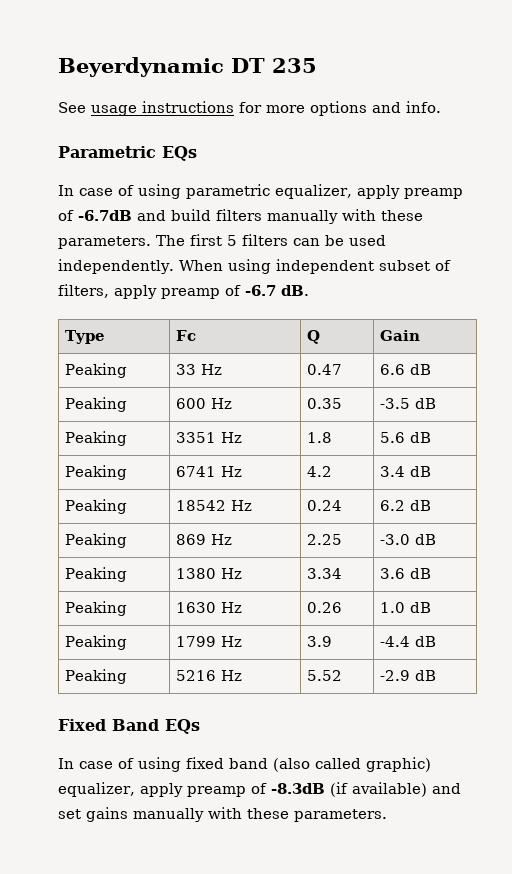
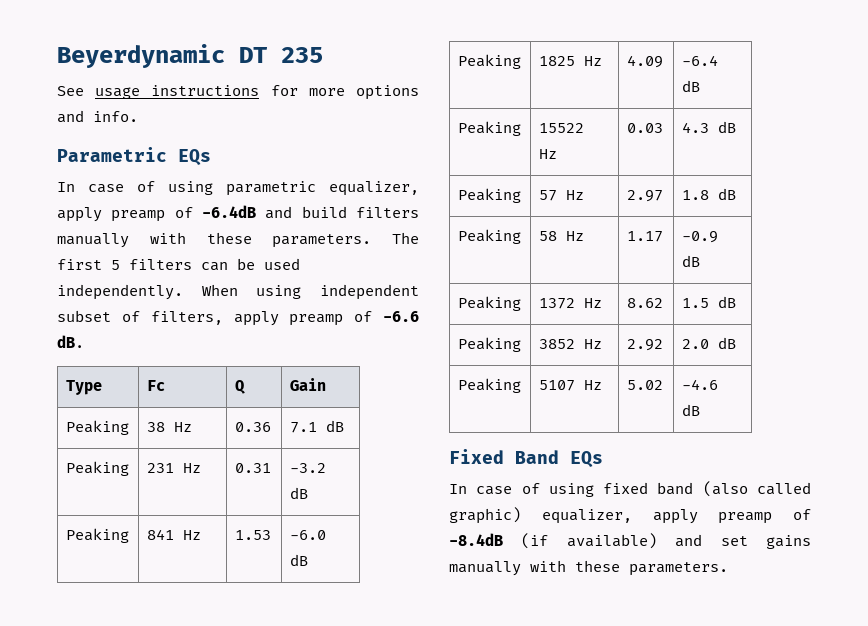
- In case of using parametric equalizer, apply preamp of -6.7dB and build filters manually with these parameters.
+ In case of using parametric equalizer, apply preamp of -6.4dB and build filters manually with these parameters.
- When using independent subset of filters, apply preamp of -6.7 dB.
+ When using independent subset of filters, apply preamp of -6.6 dB.
- Peaking | 33 Hz | 0.47 | 6.6 dB
- Peaking | 600 Hz | 0.35 | -3.5 dB
- Peaking | 3351 Hz | 1.8 | 5.6 dB
- Peaking | 6741 Hz | 4.2 | 3.4 dB
- Peaking | 18542 Hz | 0.24 | 6.2 dB
- Peaking | 869 Hz | 2.25 | -3.0 dB
- Peaking | 1380 Hz | 3.34 | 3.6 dB
- Peaking | 1630 Hz | 0.26 | 1.0 dB
- Peaking | 1799 Hz | 3.9 | -4.4 dB
- Peaking | 5216 Hz | 5.52 | -2.9 dB
+ Peaking | 38 Hz | 0.36 | 7.1 dB
+ Peaking | 231 Hz | 0.31 | -3.2 dB
+ Peaking | 841 Hz | 1.53 | -6.0 dB
+ Peaking | 1825 Hz | 4.09 | -6.4 dB
+ Peaking | 15522 Hz | 0.03 | 4.3 dB
+ Peaking | 57 Hz | 2.97 | 1.8 dB
+ Peaking | 58 Hz | 1.17 | -0.9 dB
+ Peaking | 1372 Hz | 8.62 | 1.5 dB
+ Peaking | 3852 Hz | 2.92 | 2.0 dB
+ Peaking | 5107 Hz | 5.02 | -4.6 dB
- In case of using fixed band (also called graphic) equalizer, apply preamp of -8.3dB (if available) and set gains manually with these parameters.
+ In case of using fixed band (also called graphic) equalizer, apply preamp of -8.4dB (if available) and set gains manually with these parameters.

